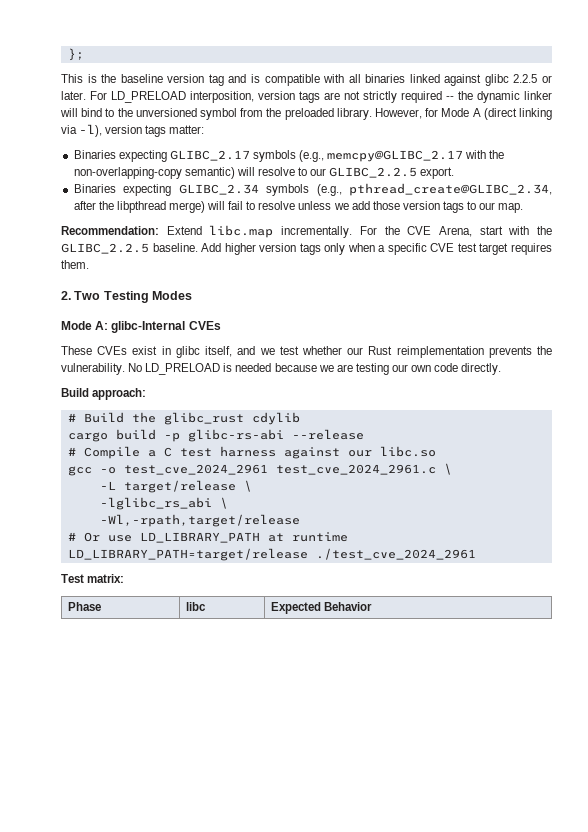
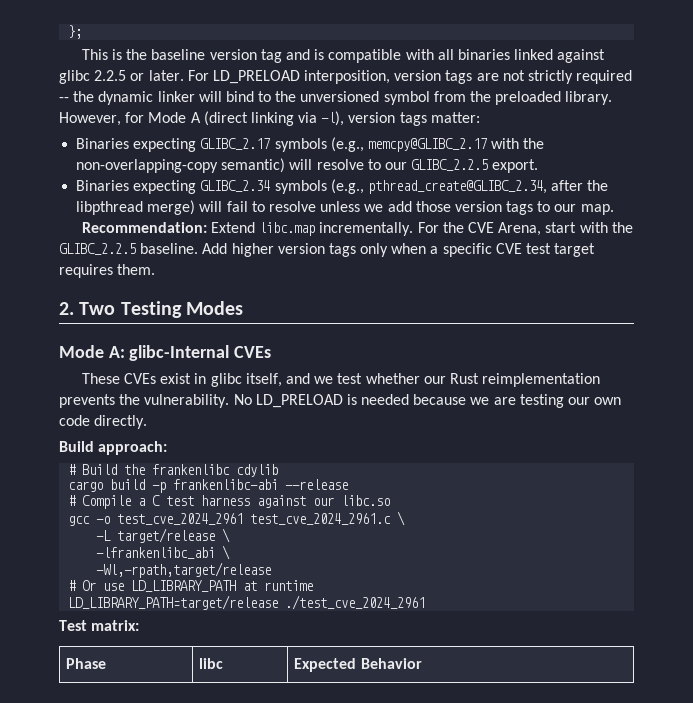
- # Build the glibc_rust cdylib
+ # Build the frankenlibc cdylib
- cargo build -p glibc-rs-abi --release
+ cargo build -p frankenlibc-abi --release
- -lglibc_rs_abi \
+ -lfrankenlibc_abi \

